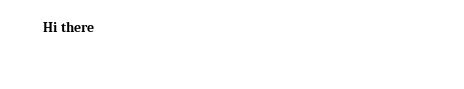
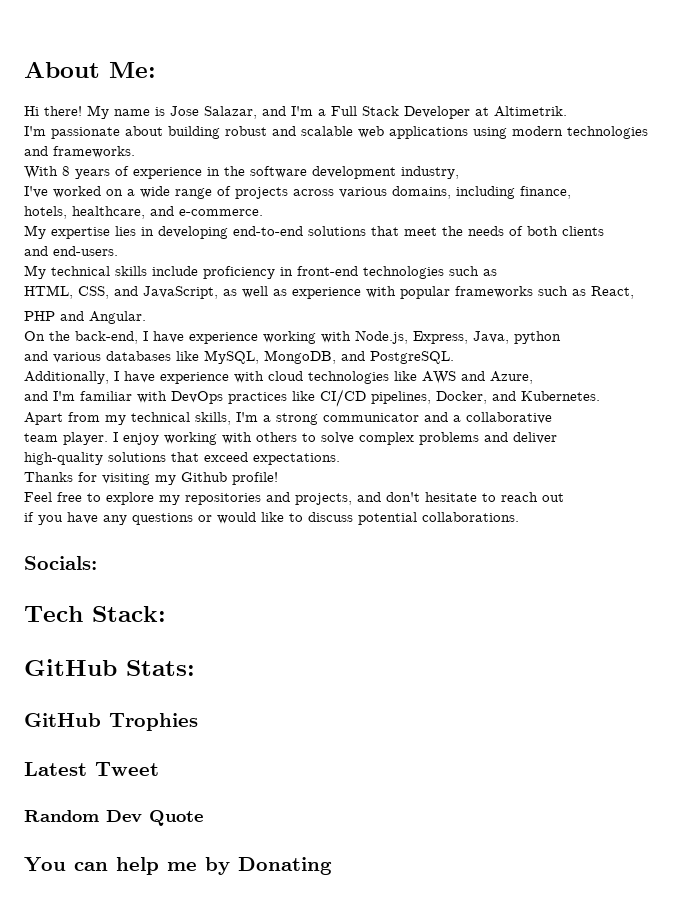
- Hi there
+ About Me:
+ Hi there! My name is Jose Salazar, and I'm a Full Stack Developer at Altimetrik.
+ I'm passionate about building robust and scalable web applications using modern technologies and frameworks.
+ With 8 years of experience in the software development industry,
+ I've worked on a wide range of projects across various domains, including finance,
+ hotels, healthcare, and e-commerce.
+ My expertise lies in developing end-to-end solutions that meet the needs of both clients
+ and end-users.
+ My technical skills include proficiency in front-end technologies such as
+ HTML, CSS, and JavaScript, as well as experience with popular frameworks such as React,
+ PHP and Angular.
+ On the back-end, I have experience working with Node.js, Express, Java, python
+ and various databases like MySQL, MongoDB, and PostgreSQL.
+ Additionally, I have experience with cloud technologies like AWS and Azure,
+ and I'm familiar with DevOps practices like CI/CD pipelines, Docker, and Kubernetes.
+ Apart from my technical skills, I'm a strong communicator and a collaborative
+ team player. I enjoy working with others to solve complex problems and deliver
+ high-quality solutions that exceed expectations.
+ Thanks for visiting my Github profile!
+ Feel free to explore my repositories and projects, and don't hesitate to reach out
+ if you have any questions or would like to discuss potential collaborations.
+ Socials:
+ Tech Stack:
+ GitHub Stats:
+ GitHub Trophies
+ Latest Tweet
+ Random Dev Quote
+ You can help me by Donating

